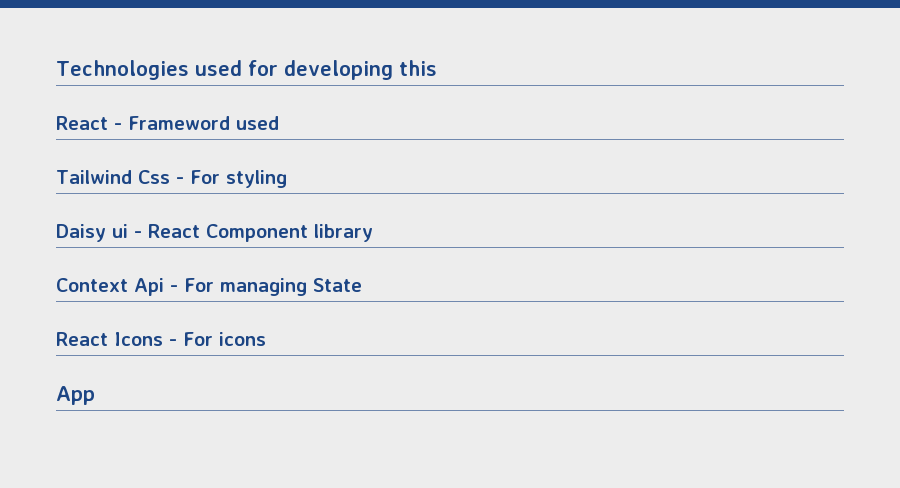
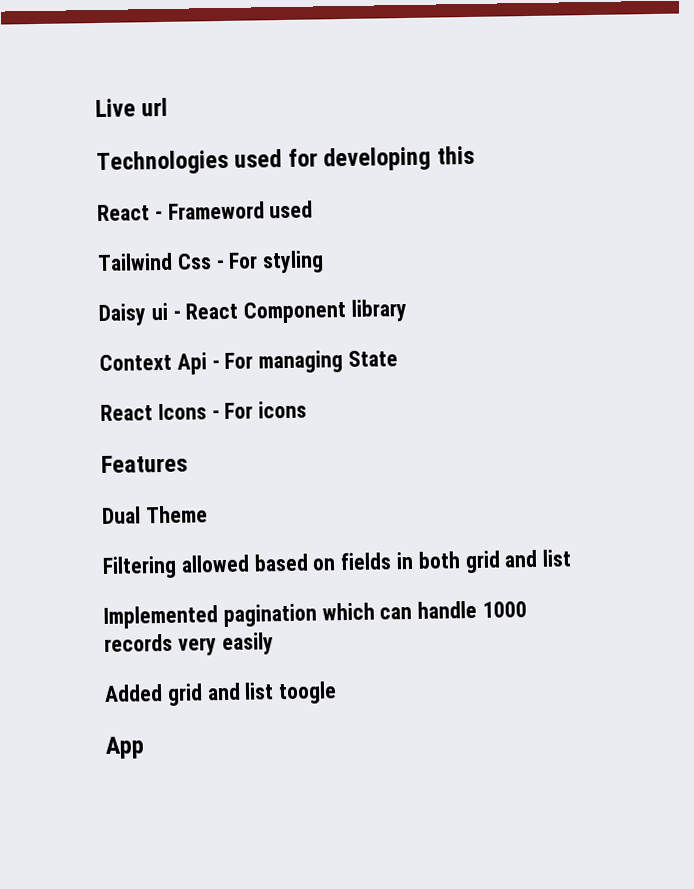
+ Live url
+ Features
+ Dual Theme
+ Filtering allowed based on fields in both grid and list
+ Implemented pagination which can handle 1000 records very easily
+ Added grid and list toogle

